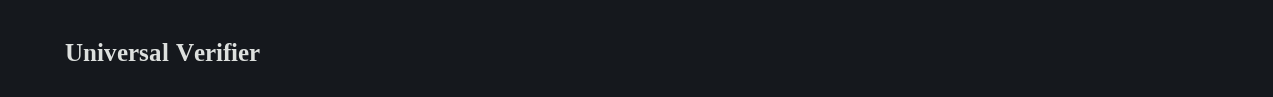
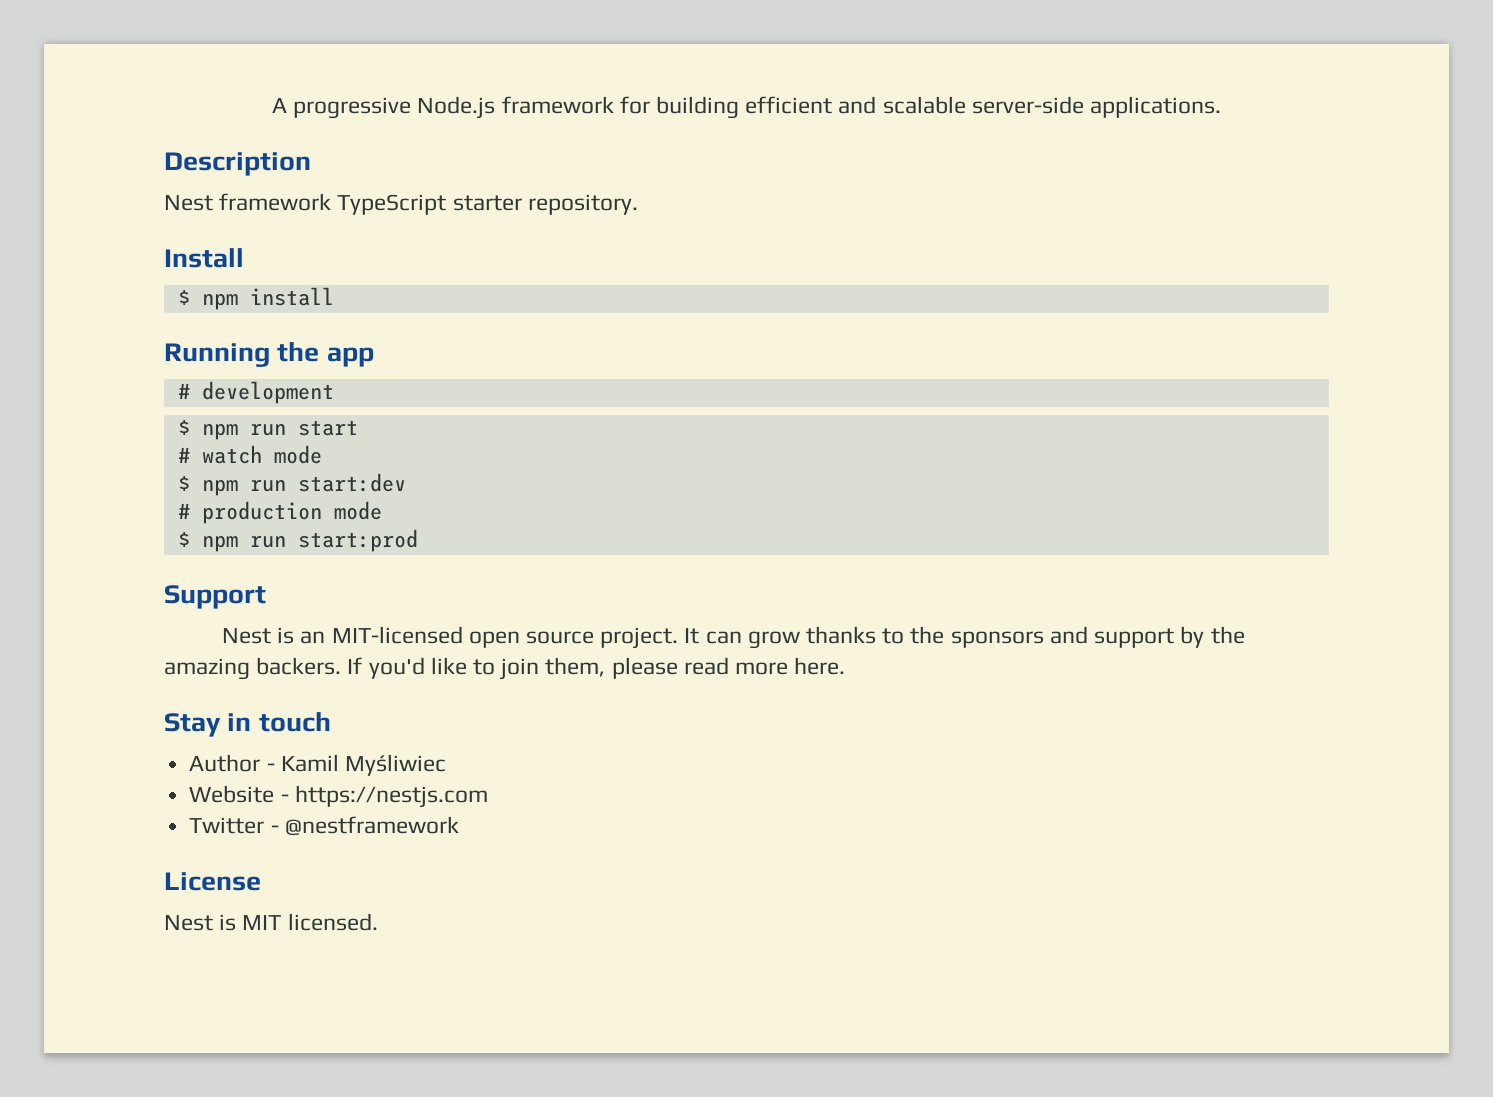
- Universal Verifier
+ A progressive Node.js framework for building efficient and scalable server-side applications.
+ Description
+ Nest framework TypeScript starter repository.
+ Install
+ $ npm install
+ Running the app
+ # development
+ $ npm run start
+ # watch mode
+ $ npm run start:dev
+ # production mode
+ $ npm run start:prod
+ Support
+ Nest is an MIT-licensed open source project. It can grow thanks to the sponsors and support by the amazing backers. If you'd like to join them, please read more here.
+ Stay in touch
+ Author - Kamil Myśliwiec
+ Website - https://nestjs.com
+ Twitter - @nestframework
+ License
+ Nest is MIT licensed.

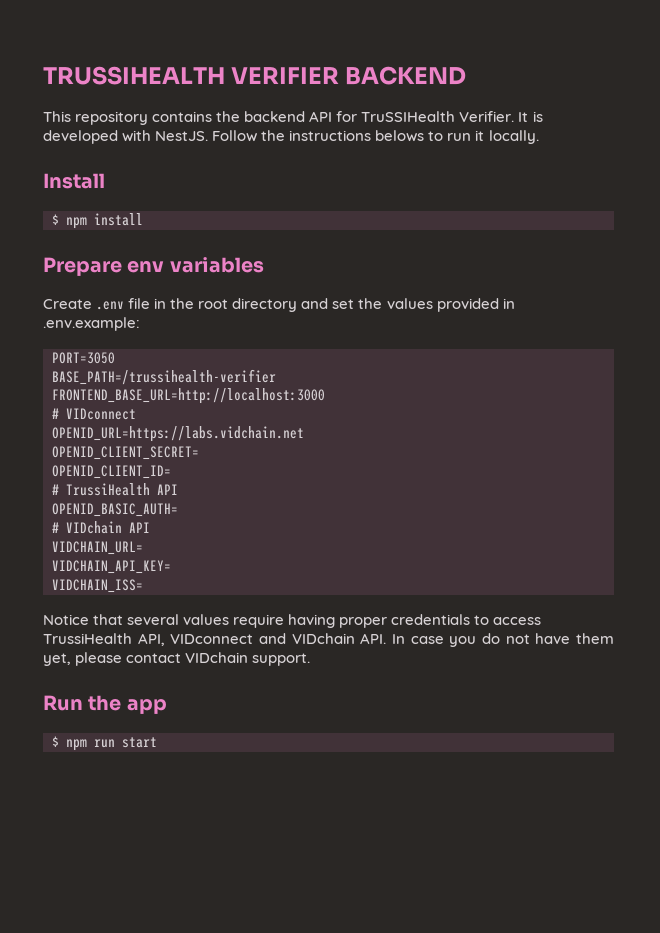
- A progressive Node.js framework for building efficient and scalable server-side applications.
- Description
- Nest framework TypeScript starter repository.
+ TRUSSIHEALTH VERIFIER BACKEND
+ This repository contains the backend API for TruSSIHealth Verifier. It is developed with NestJS. Follow the instructions belows to run it locally.
  Install
  $ npm install
- Running the app
+ Prepare env variables
+ Create .env file in the root directory and set the values provided in .env.example:
+ PORT=3050
+ BASE_PATH=/trussihealth-verifier
+ FRONTEND_BASE_URL=http://localhost:3000
+ # VIDconnect
+ OPENID_URL=https://labs.vidchain.net
+ OPENID_CLIENT_SECRET=
+ OPENID_CLIENT_ID=
+ # TrussiHealth API
+ OPENID_BASIC_AUTH=
+ # VIDchain API
+ VIDCHAIN_URL=
+ VIDCHAIN_API_KEY=
+ VIDCHAIN_ISS=
+ Notice that several values require having proper credentials to access TrussiHealth API, VIDconnect and VIDchain API. In case you do not have them yet, please contact VIDchain support.
+ Run the app
- # development
- # watch mode
- $ npm run start:dev
- # production mode
- $ npm run start:prod
- Support
- Nest is an MIT-licensed open source project. It can grow thanks to the sponsors and support by the amazing backers. If you'd like to join them, please read more here.
- Stay in touch
- Author - Kamil Myśliwiec
- Website - https://nestjs.com
- Twitter - @nestframework
- License
- Nest is MIT licensed.

